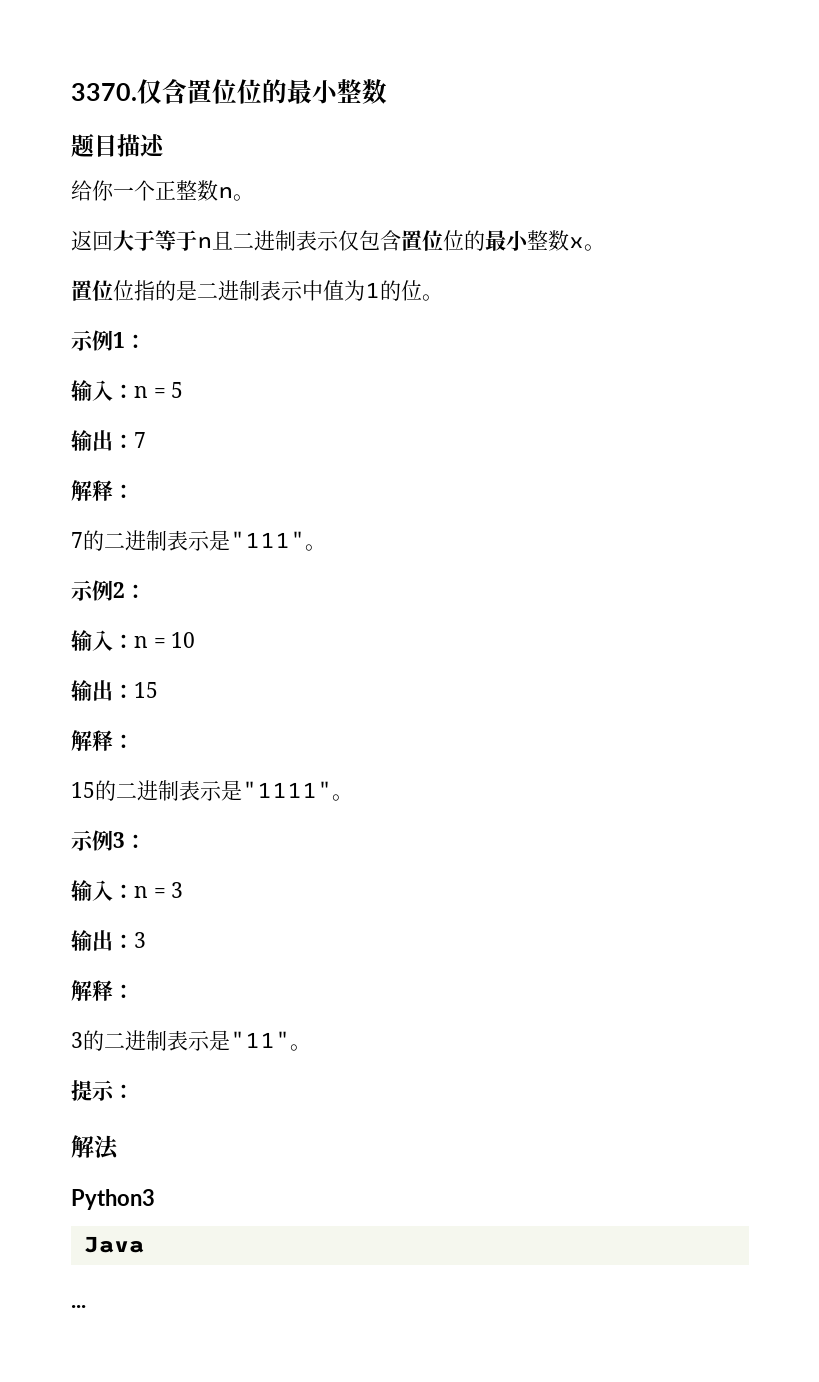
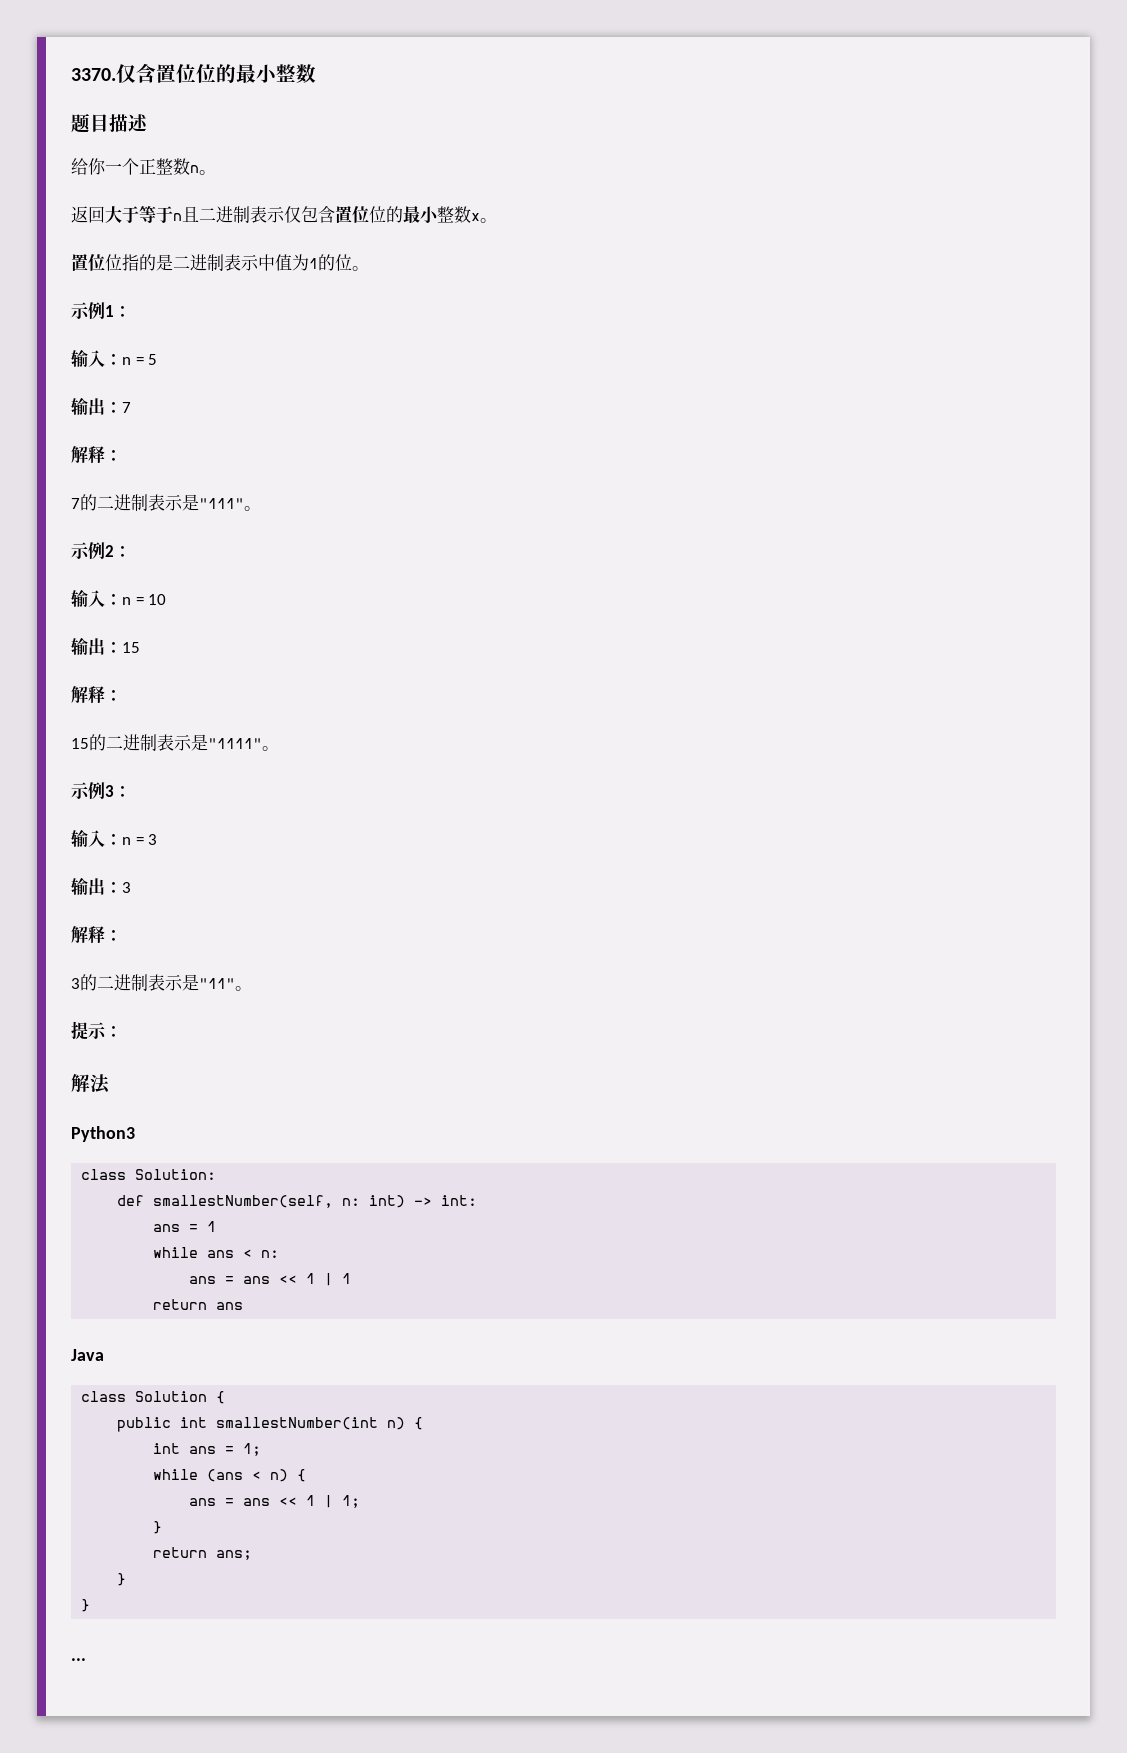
+ class Solution:
+ def smallestNumber(self, n: int) -> int:
+ ans = 1
+ while ans < n:
+ ans = ans << 1 | 1
+ return ans
  Java
+ class Solution {
+ public int smallestNumber(int n) {
+ int ans = 1;
+ while (ans < n) {
+ ans = ans << 1 | 1;
+ }
+ return ans;
+ }
+ }

